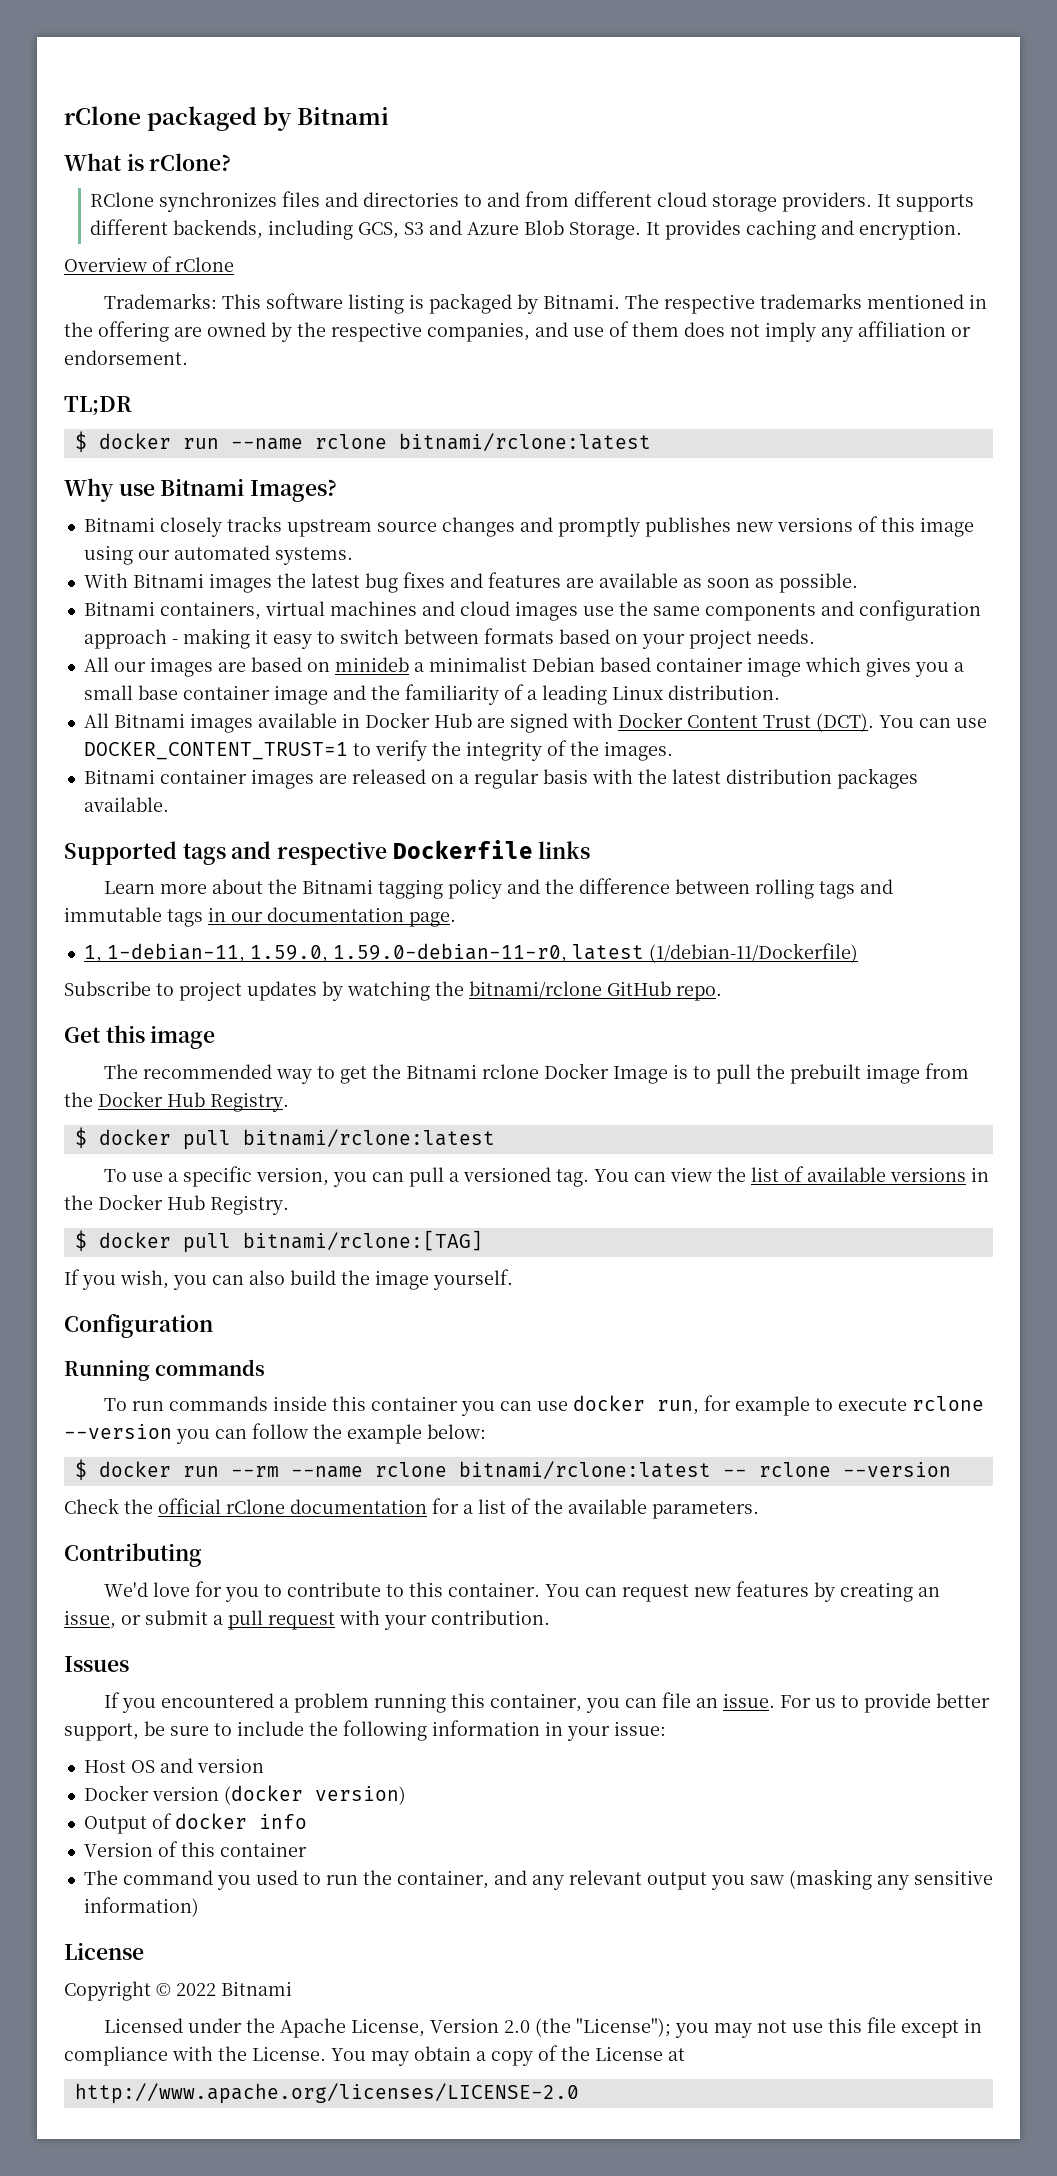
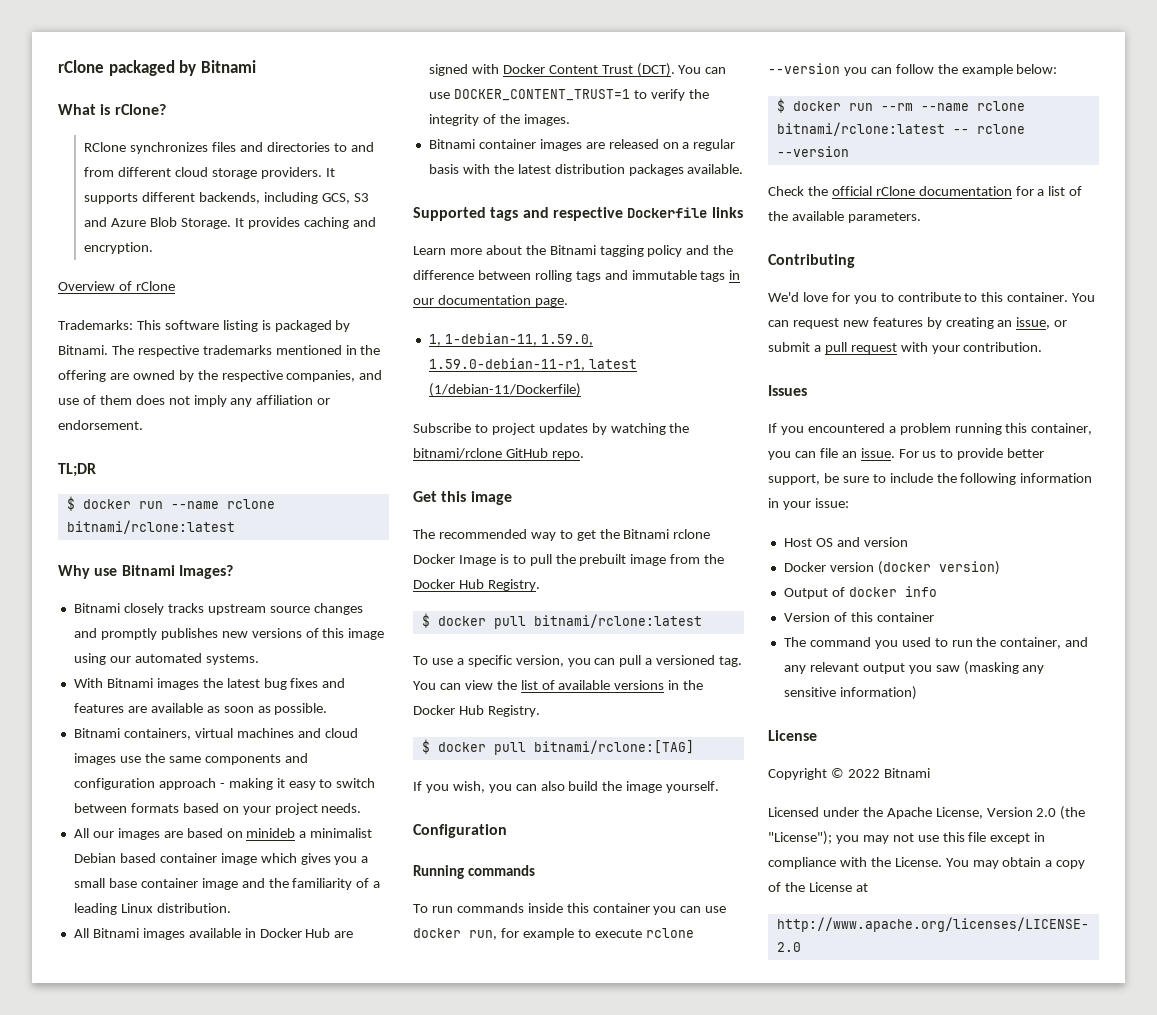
- 1, 1-debian-11, 1.59.0, 1.59.0-debian-11-r0, latest (1/debian-11/Dockerfile)
+ 1, 1-debian-11, 1.59.0, 1.59.0-debian-11-r1, latest (1/debian-11/Dockerfile)

